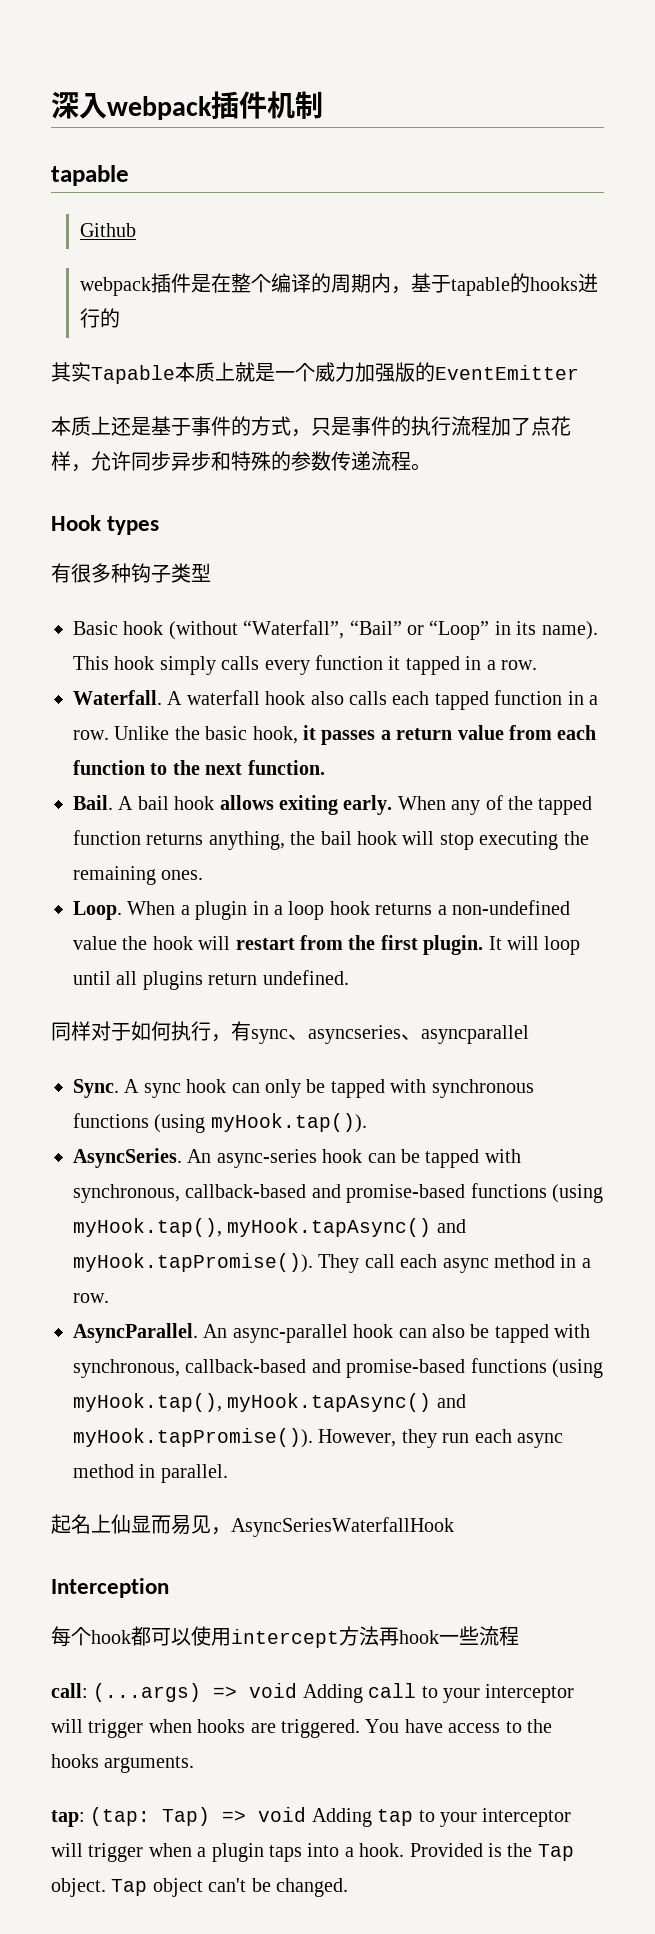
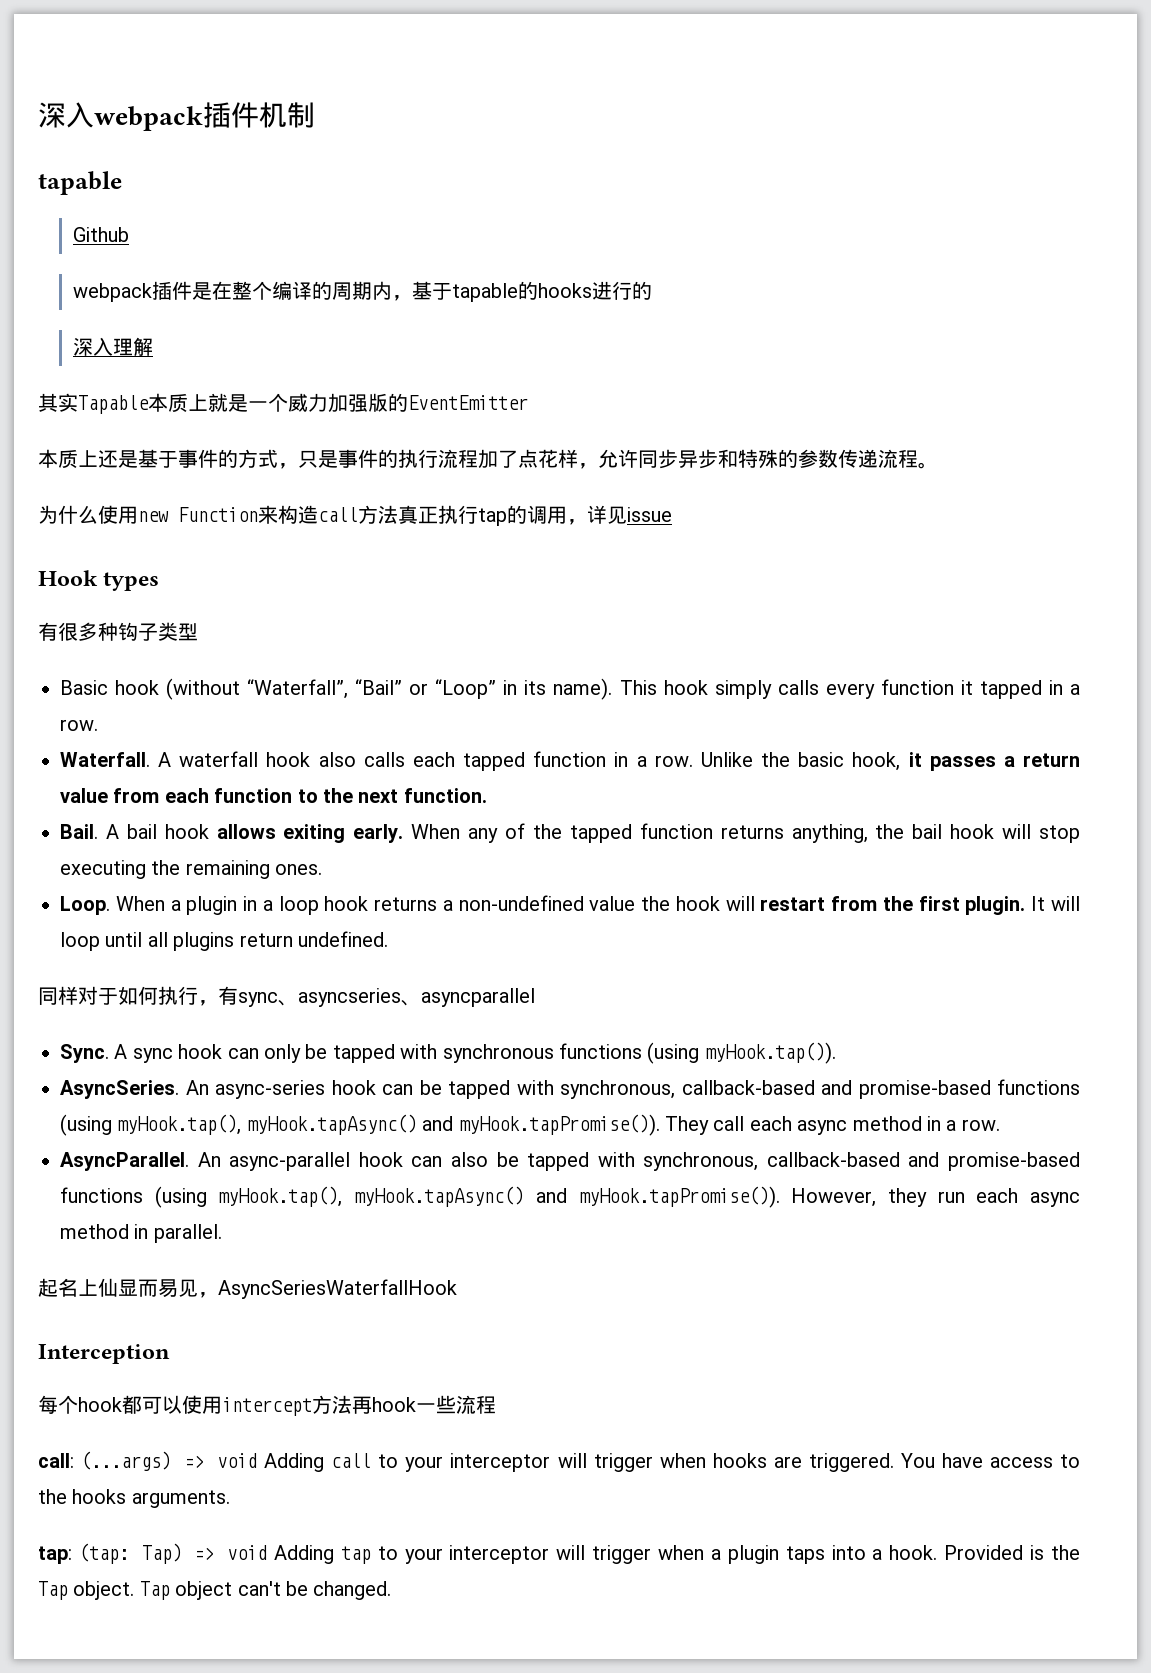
+ 深入理解
+ 为什么使用new Function来构造call方法真正执行tap的调用，详见issue

